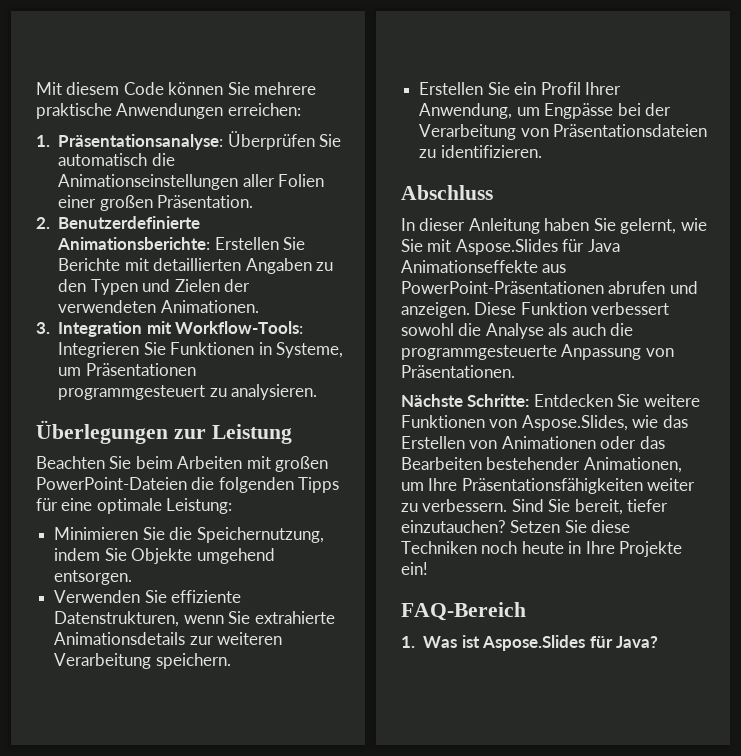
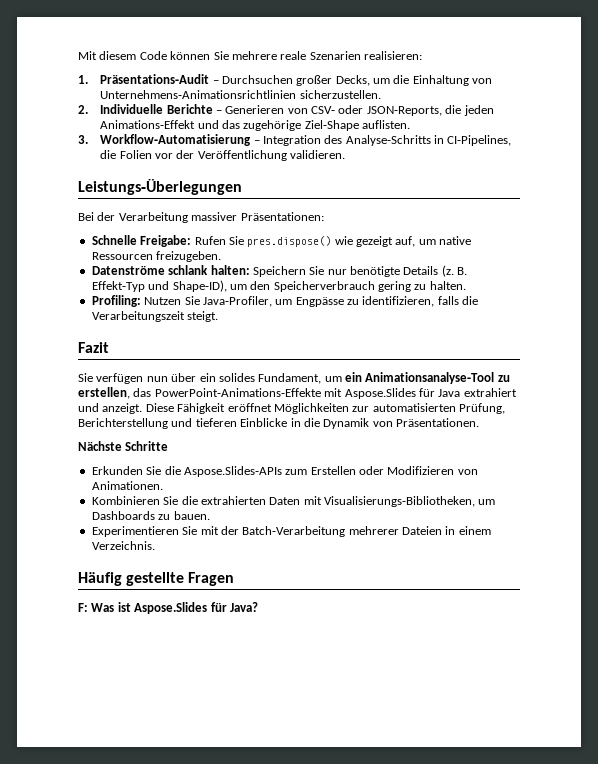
- Mit diesem Code können Sie mehrere praktische Anwendungen erreichen:
- 1. Präsentationsanalyse: Überprüfen Sie automatisch die Animationseinstellungen aller Folien einer großen Präsentation.
- 2. Benutzerdefinierte Animationsberichte: Erstellen Sie Berichte mit detaillierten Angaben zu den Typen und Zielen der verwendeten Animationen.
- 3. Integration mit Workflow-Tools: Integrieren Sie Funktionen in Systeme, um Präsentationen programmgesteuert zu analysieren.
- Überlegungen zur Leistung
- Beachten Sie beim Arbeiten mit großen PowerPoint-Dateien die folgenden Tipps für eine optimale Leistung:
- Minimieren Sie die Speichernutzung, indem Sie Objekte umgehend entsorgen.
- Verwenden Sie effiziente Datenstrukturen, wenn Sie extrahierte Animationsdetails zur weiteren Verarbeitung speichern.
- Erstellen Sie ein Profil Ihrer Anwendung, um Engpässe bei der Verarbeitung von Präsentationsdateien zu identifizieren.
- Abschluss
- In dieser Anleitung haben Sie gelernt, wie Sie mit Aspose.Slides für Java Animationseffekte aus PowerPoint-Präsentationen abrufen und anzeigen. Diese Funktion verbessert sowohl die Analyse als auch die programmgesteuerte Anpassung von Präsentationen.
- Nächste Schritte: Entdecken Sie weitere Funktionen von Aspose.Slides, wie das Erstellen von Animationen oder das Bearbeiten bestehender Animationen, um Ihre Präsentationsfähigkeiten weiter zu verbessern. Sind Sie bereit, tiefer einzutauchen? Setzen Sie diese Techniken noch heute in Ihre Projekte ein!
- FAQ-Bereich
- 1. Was ist Aspose.Slides für Java?
+ Mit diesem Code können Sie mehrere reale Szenarien realisieren:
+ 1. Präsentations‑Audit – Durchsuchen großer Decks, um die Einhaltung von Unternehmens‑Animationsrichtlinien sicherzustellen.
+ 2. Individuelle Berichte – Generieren von CSV‑ oder JSON‑Reports, die jeden Animations‑Effekt und das zugehörige Ziel‑Shape auflisten.
+ 3. Workflow‑Automatisierung – Integration des Analyse‑Schritts in CI‑Pipelines, die Folien vor der Veröffentlichung validieren.
+ Leistungs‑Überlegungen
+ Bei der Verarbeitung massiver Präsentationen:
+ Schnelle Freigabe: Rufen Sie pres.dispose() wie gezeigt auf, um native Ressourcen freizugeben.
+ Datenströme schlank halten: Speichern Sie nur benötigte Details (z. B. Effekt‑Typ und Shape‑ID), um den Speicherverbrauch gering zu halten.
+ Profiling: Nutzen Sie Java‑Profiler, um Engpässe zu identifizieren, falls die Verarbeitungszeit steigt.
+ Fazit
+ Sie verfügen nun über ein solides Fundament, um ein Animationsanalyse‑Tool zu erstellen, das PowerPoint‑Animations‑Effekte mit Aspose.Slides für Java extrahiert und anzeigt. Diese Fähigkeit eröffnet Möglichkeiten zur automatisierten Prüfung, Berichterstellung und tieferen Einblicke in die Dynamik von Präsentationen.
+ Nächste Schritte
+ Erkunden Sie die Aspose.Slides‑APIs zum Erstellen oder Modifizieren von Animationen.
+ Kombinieren Sie die extrahierten Daten mit Visualisierungs‑Bibliotheken, um Dashboards zu bauen.
+ Experimentieren Sie mit der Batch‑Verarbeitung mehrerer Dateien in einem Verzeichnis.
+ Häufig gestellte Fragen
+ F: Was ist Aspose.Slides für Java?

